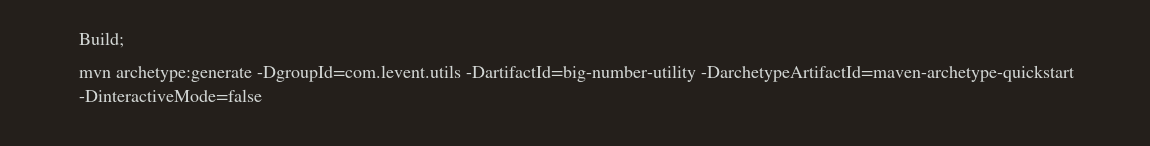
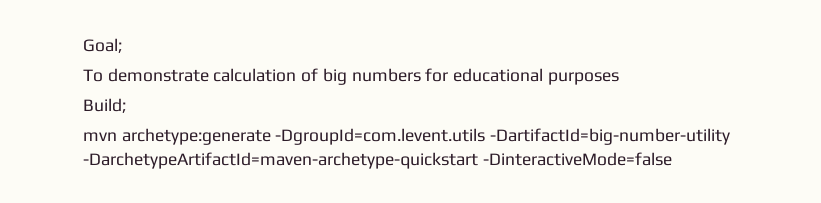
+ Goal;
+ To demonstrate calculation of big numbers for educational purposes

